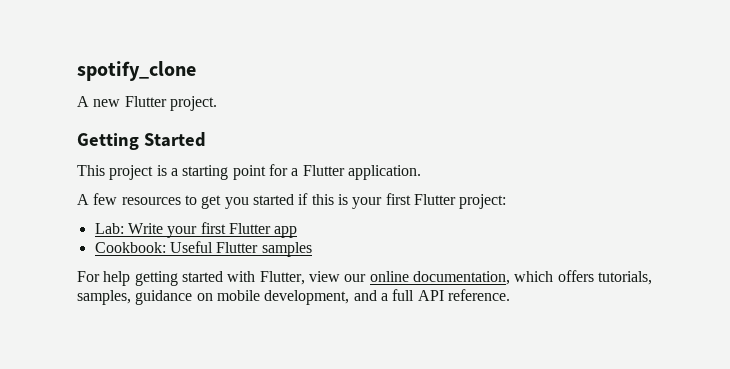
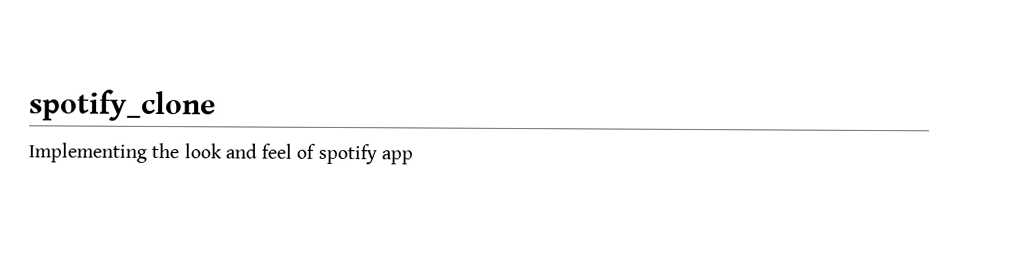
- A new Flutter project.
- Getting Started
- This project is a starting point for a Flutter application.
- A few resources to get you started if this is your first Flutter project:
- Lab: Write your first Flutter app
- Cookbook: Useful Flutter samples
- For help getting started with Flutter, view our online documentation, which offers tutorials, samples, guidance on mobile development, and a full API reference.
+ Implementing the look and feel of spotify app

